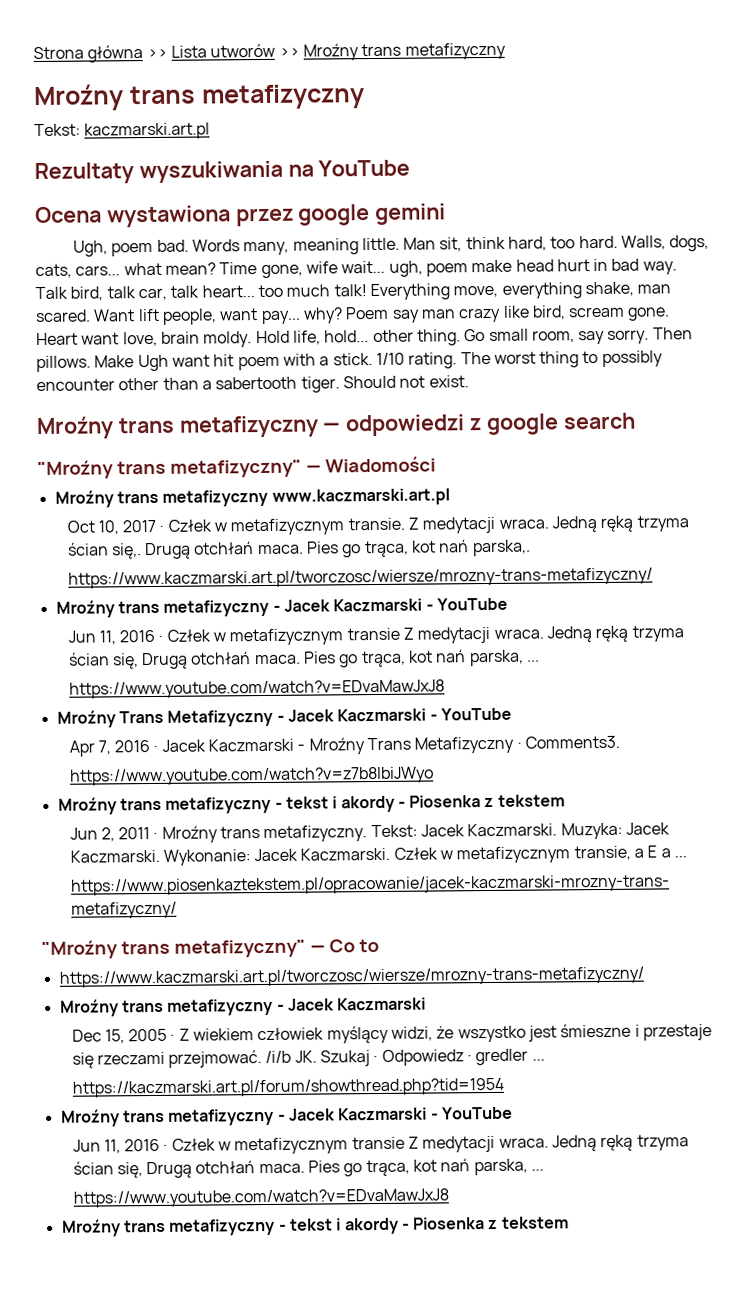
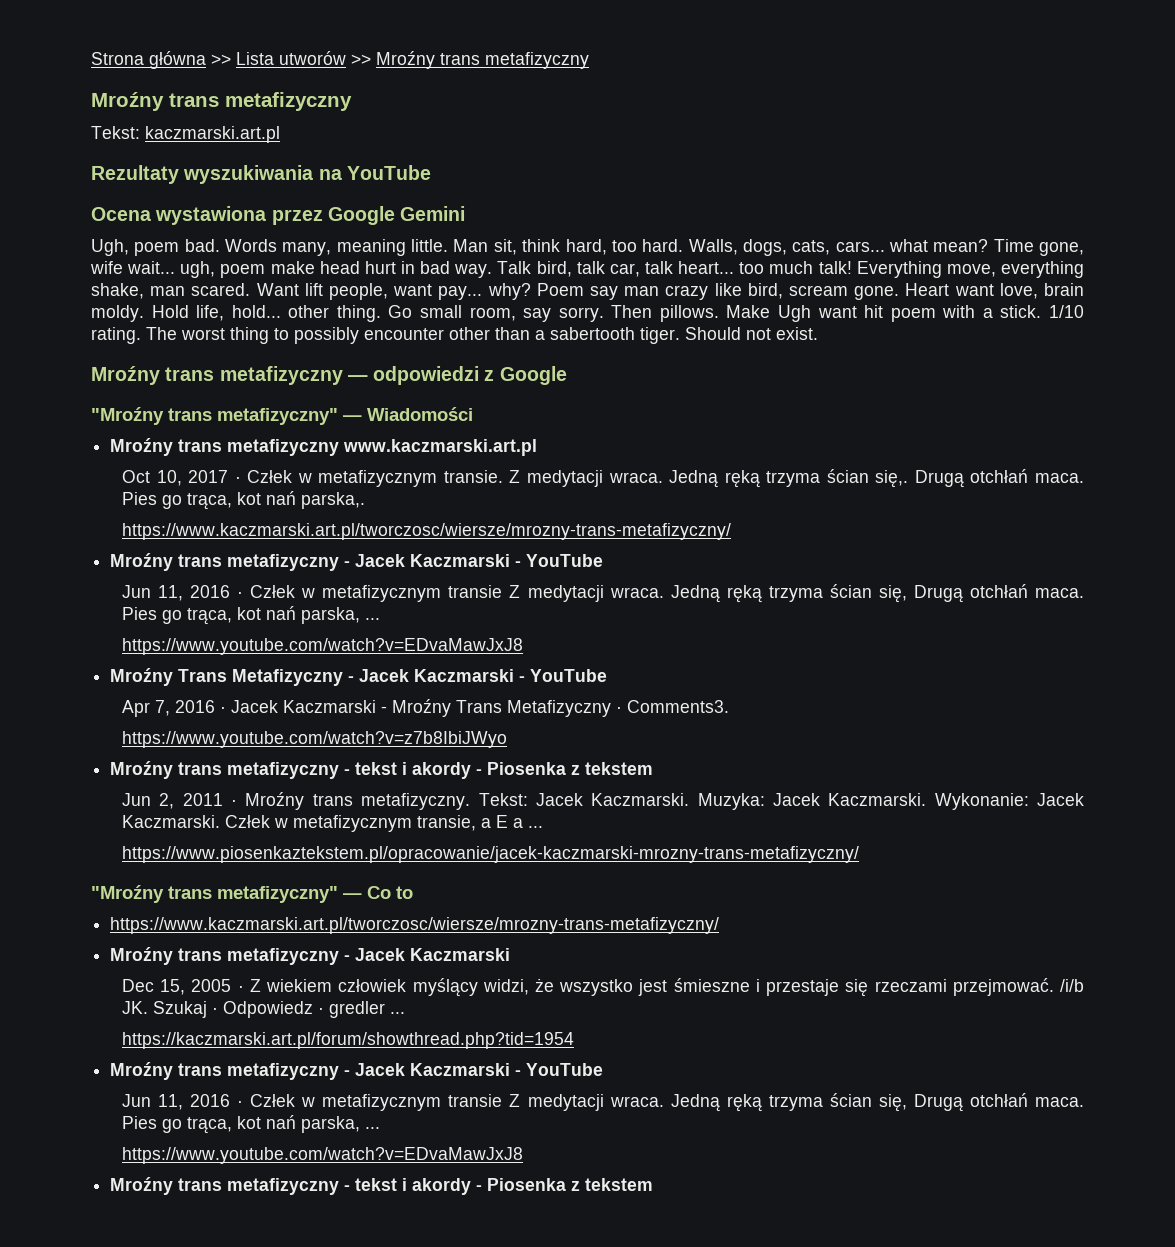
- Ocena wystawiona przez google gemini
+ Ocena wystawiona przez Google Gemini
- Mroźny trans metafizyczny — odpowiedzi z google search
+ Mroźny trans metafizyczny — odpowiedzi z Google

